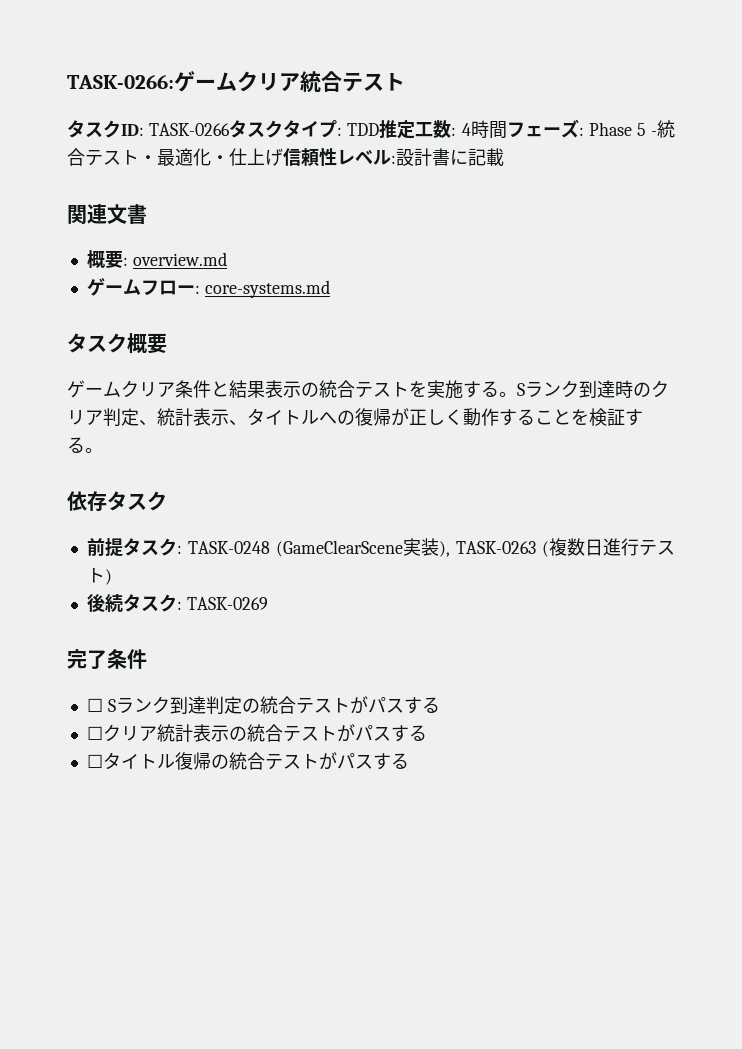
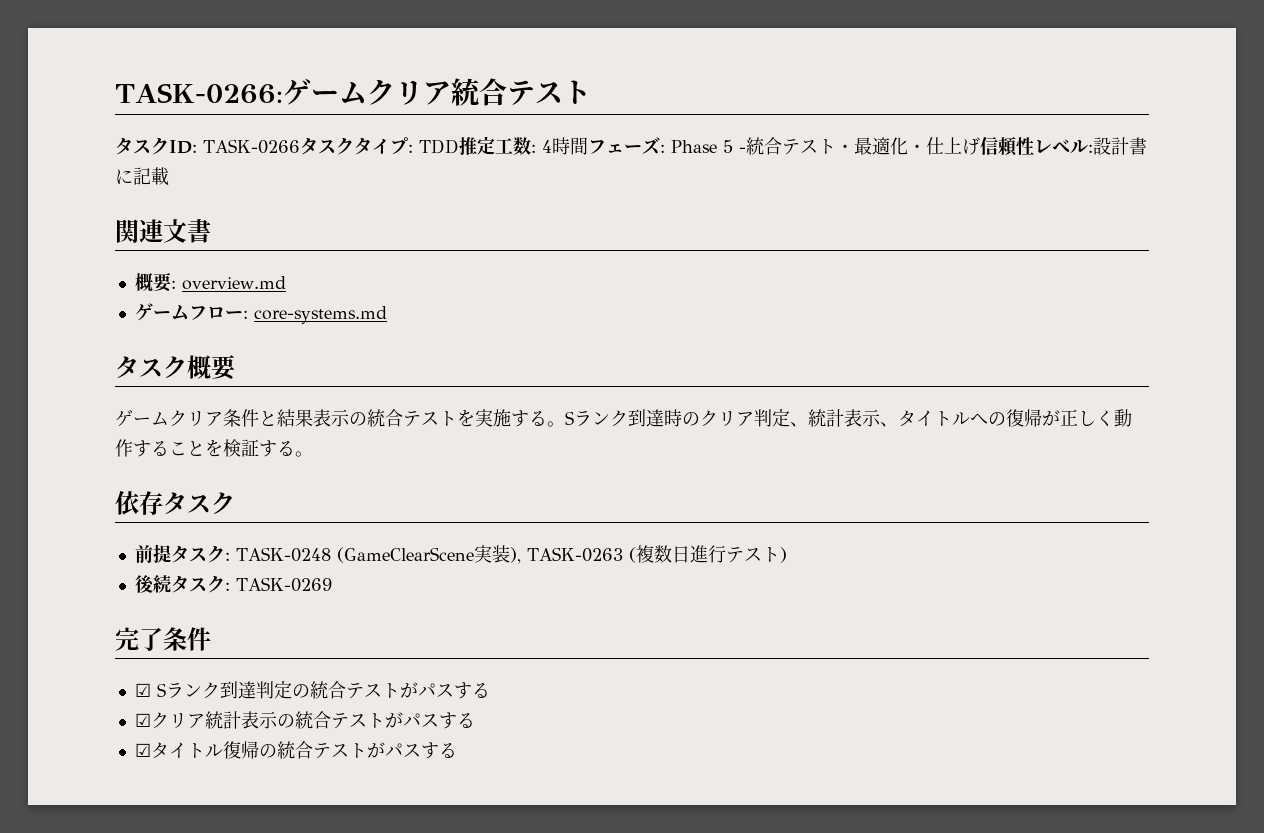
- ☐ Sランク到達判定の統合テストがパスする
+ ☑ Sランク到達判定の統合テストがパスする
- ☐クリア統計表示の統合テストがパスする
+ ☑クリア統計表示の統合テストがパスする
- ☐タイトル復帰の統合テストがパスする
+ ☑タイトル復帰の統合テストがパスする

